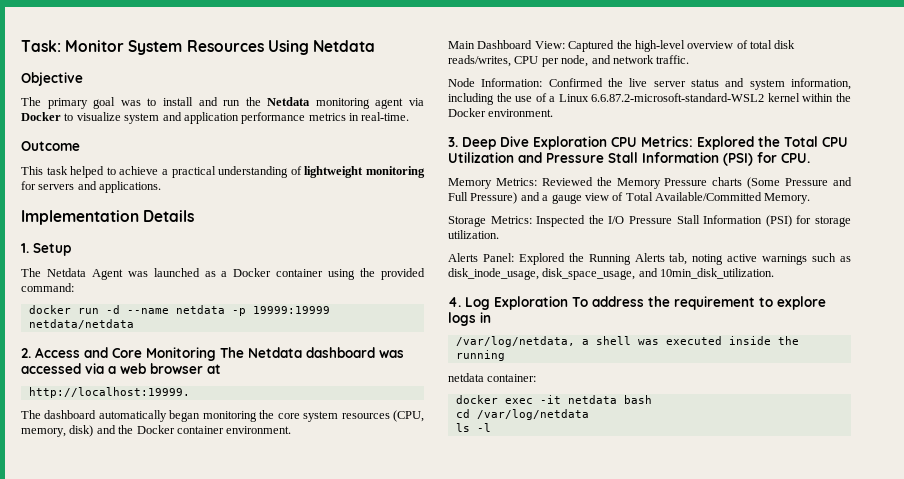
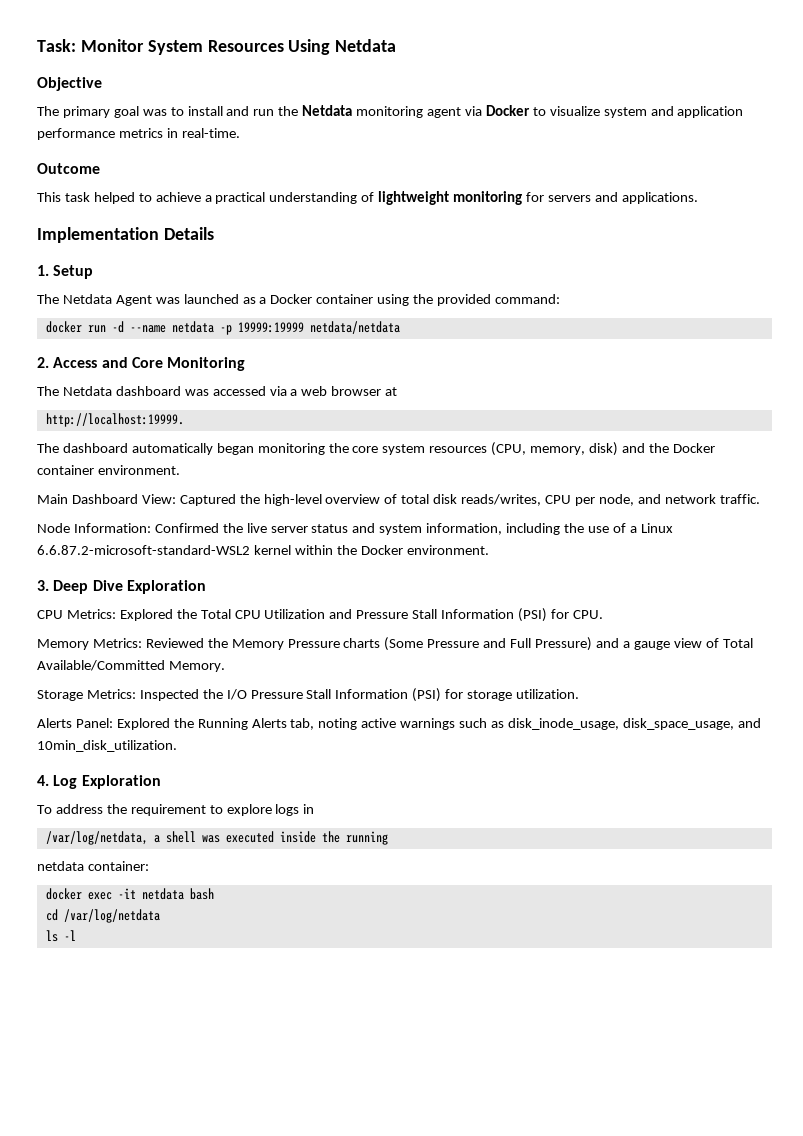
- 2. Access and Core Monitoring The Netdata dashboard was accessed via a web browser at
+ 2. Access and Core Monitoring
+ The Netdata dashboard was accessed via a web browser at
- 3. Deep Dive Exploration CPU Metrics: Explored the Total CPU Utilization and Pressure Stall Information (PSI) for CPU.
+ 3. Deep Dive Exploration
+ CPU Metrics: Explored the Total CPU Utilization and Pressure Stall Information (PSI) for CPU.
- 4. Log Exploration To address the requirement to explore logs in
+ 4. Log Exploration
+ To address the requirement to explore logs in

